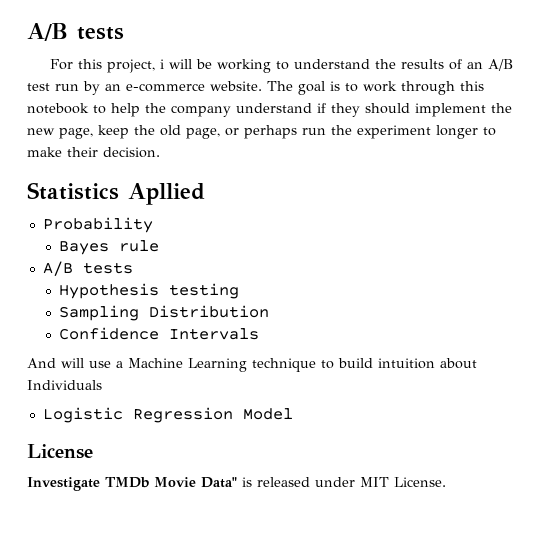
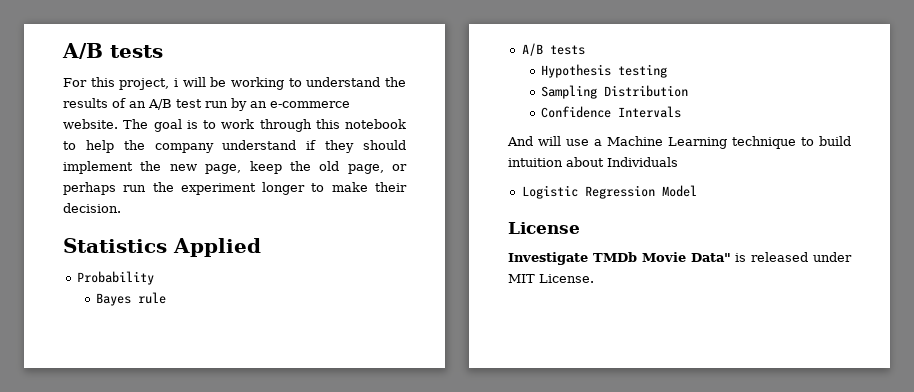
- Statistics Apllied
+ Statistics Applied

